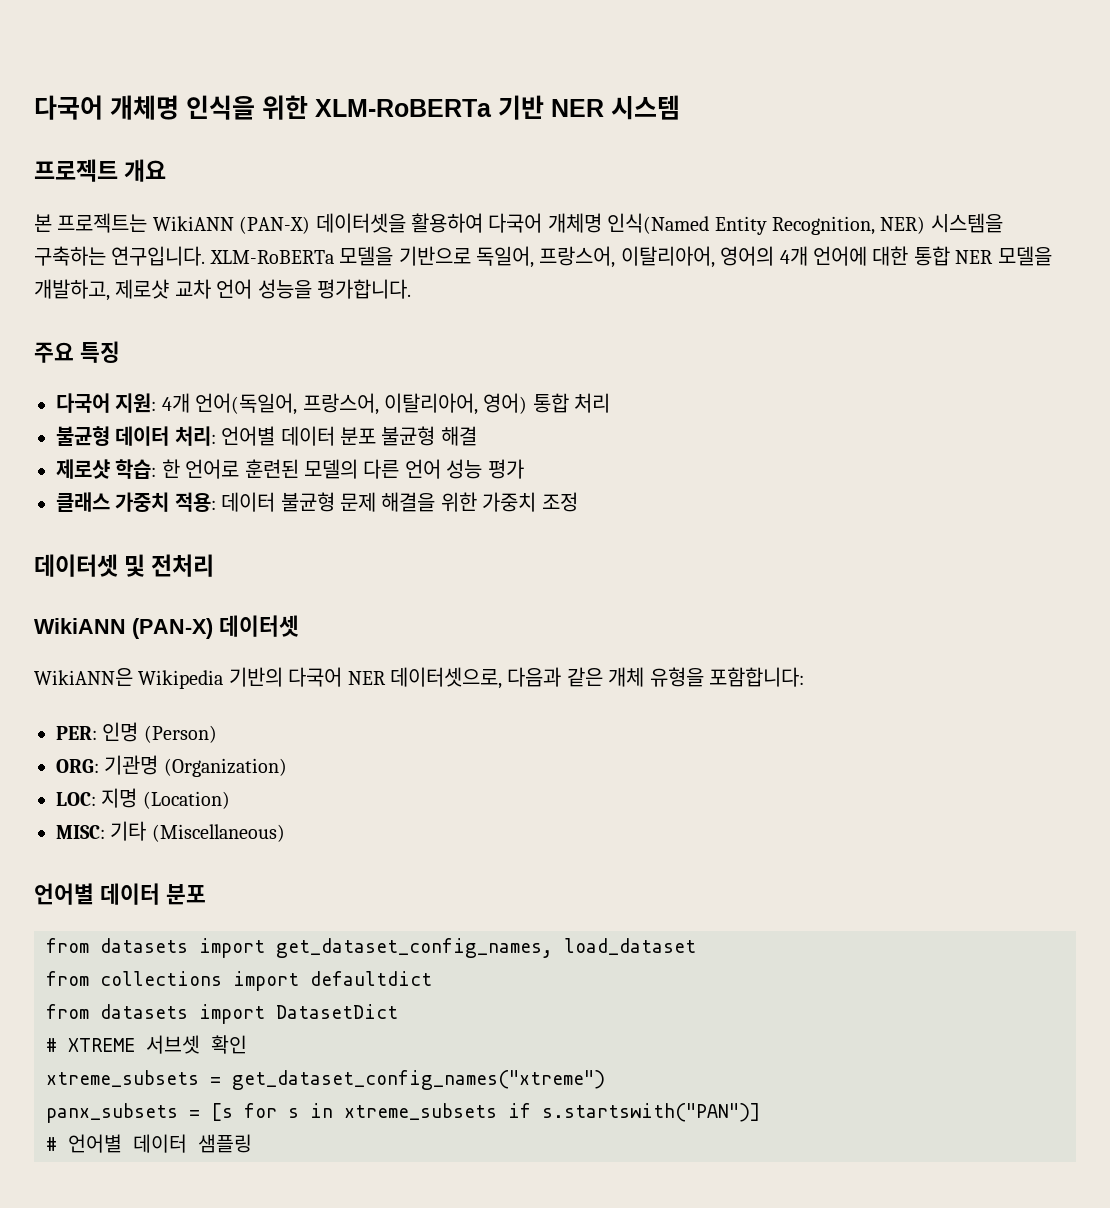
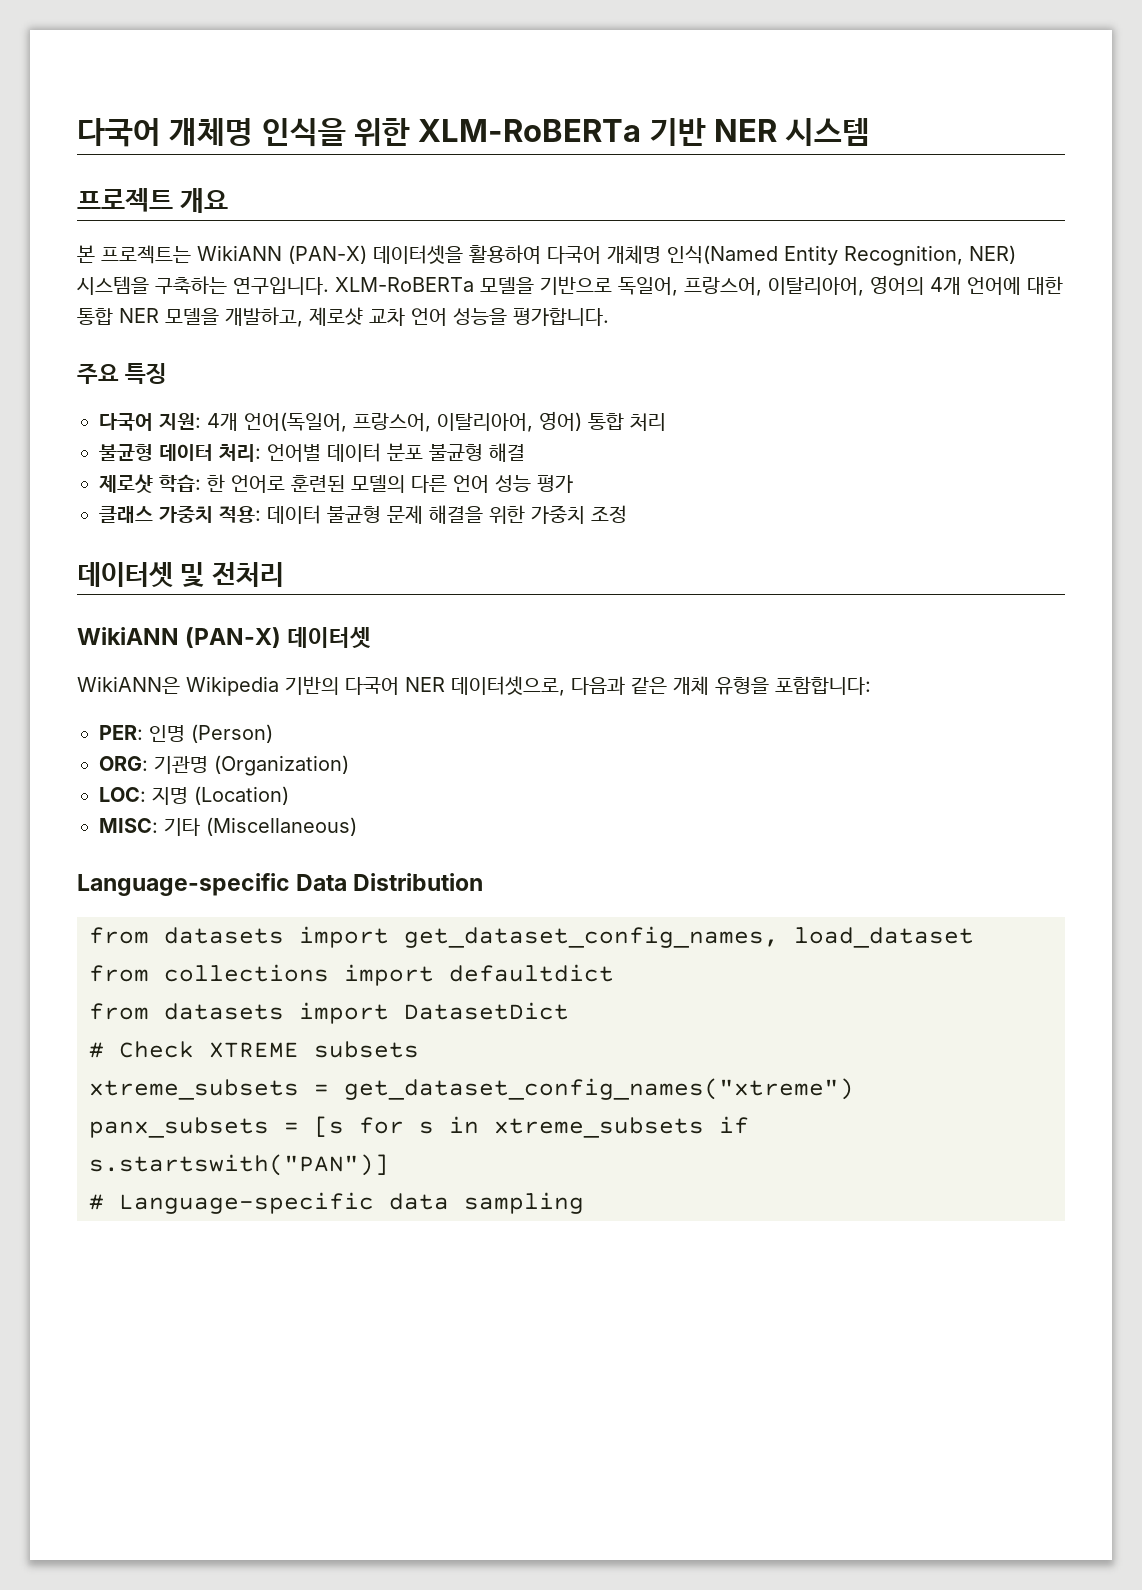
  MISC: 기타 (Miscellaneous)
- 언어별 데이터 분포
+ Language-specific Data Distribution
- # XTREME 서브셋 확인
+ # Check XTREME subsets
- # 언어별 데이터 샘플링
+ # Language-specific data sampling

